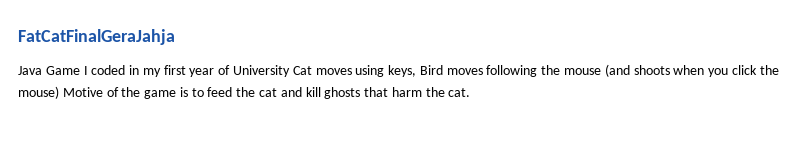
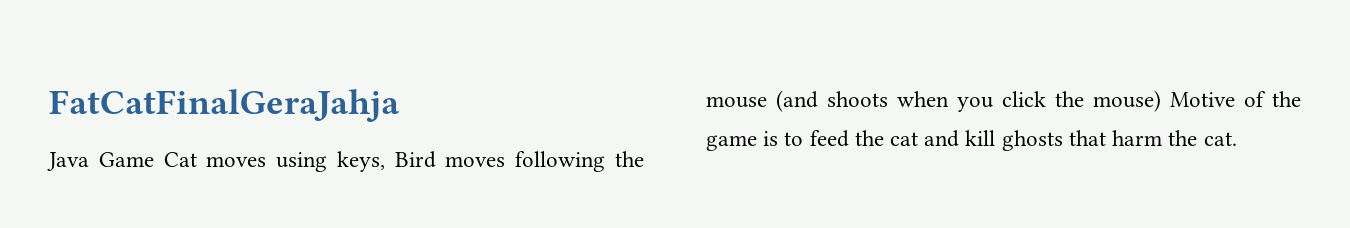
- Java Game I coded in my first year of University Cat moves using keys, Bird moves following the mouse (and shoots when you click the mouse) Motive of the game is to feed the cat and kill ghosts that harm the cat.
+ Java Game Cat moves using keys, Bird moves following the mouse (and shoots when you click the mouse) Motive of the game is to feed the cat and kill ghosts that harm the cat.

